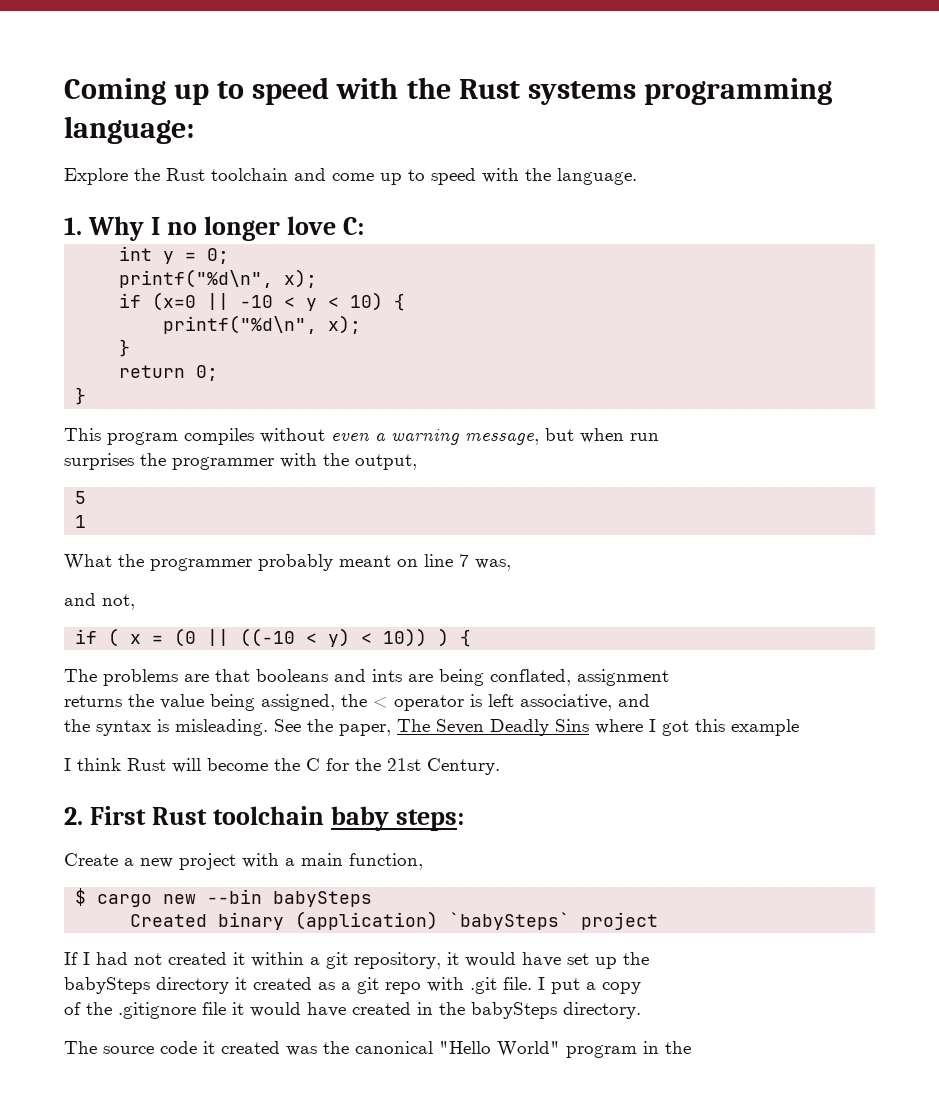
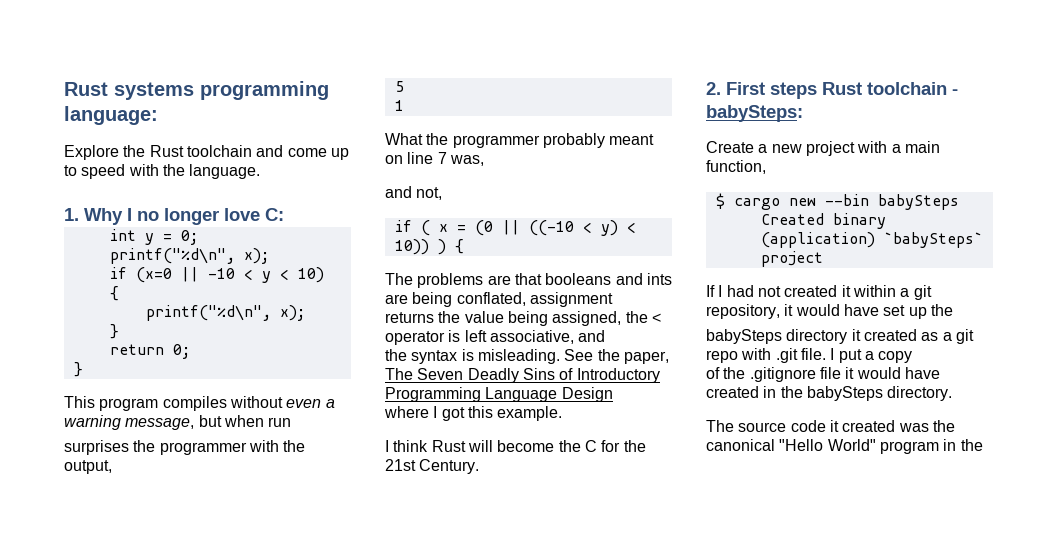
- Coming up to speed with the Rust systems programming language:
+ Rust systems programming language:
- See the paper, The Seven Deadly Sins where I got this example
+ See the paper, The Seven Deadly Sins of Introductory Programming Language Design
+ where I got this example.
- 2. First Rust toolchain baby steps:
+ 2. First steps Rust toolchain - babySteps:

